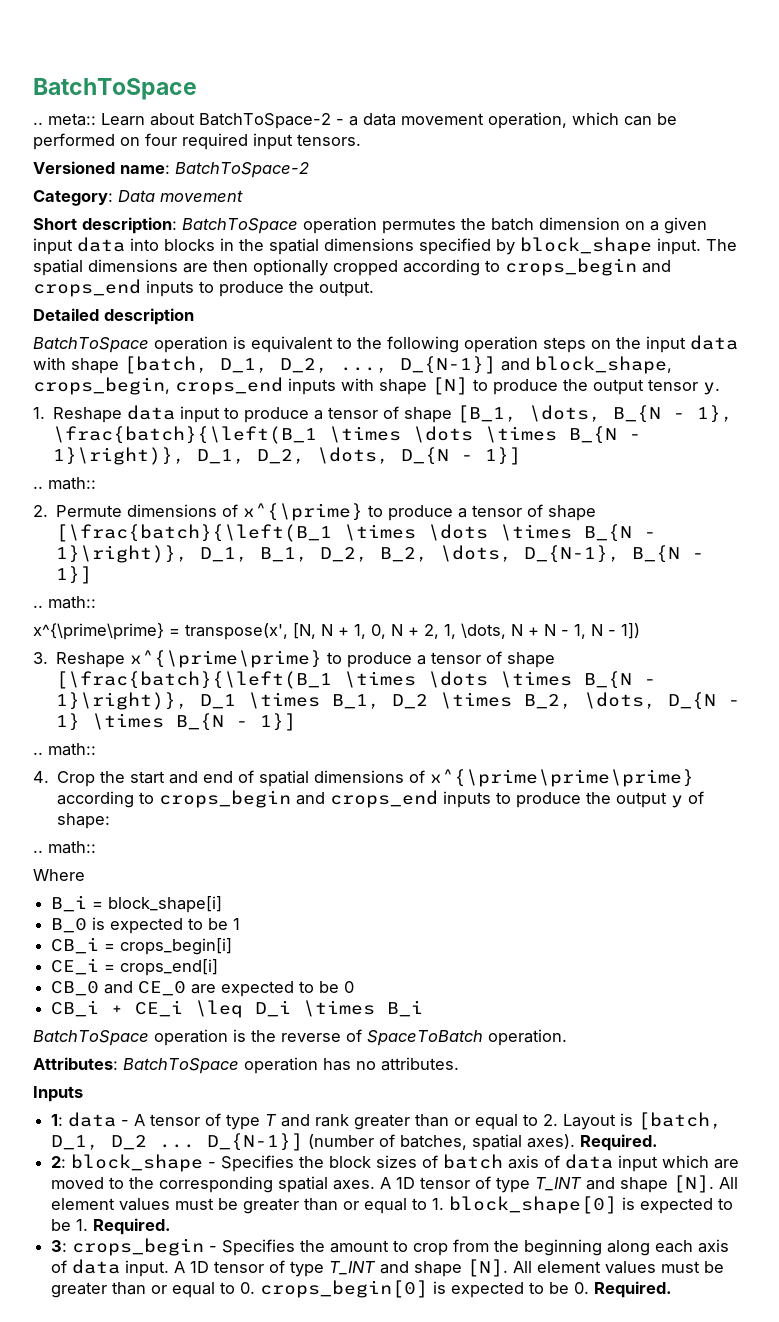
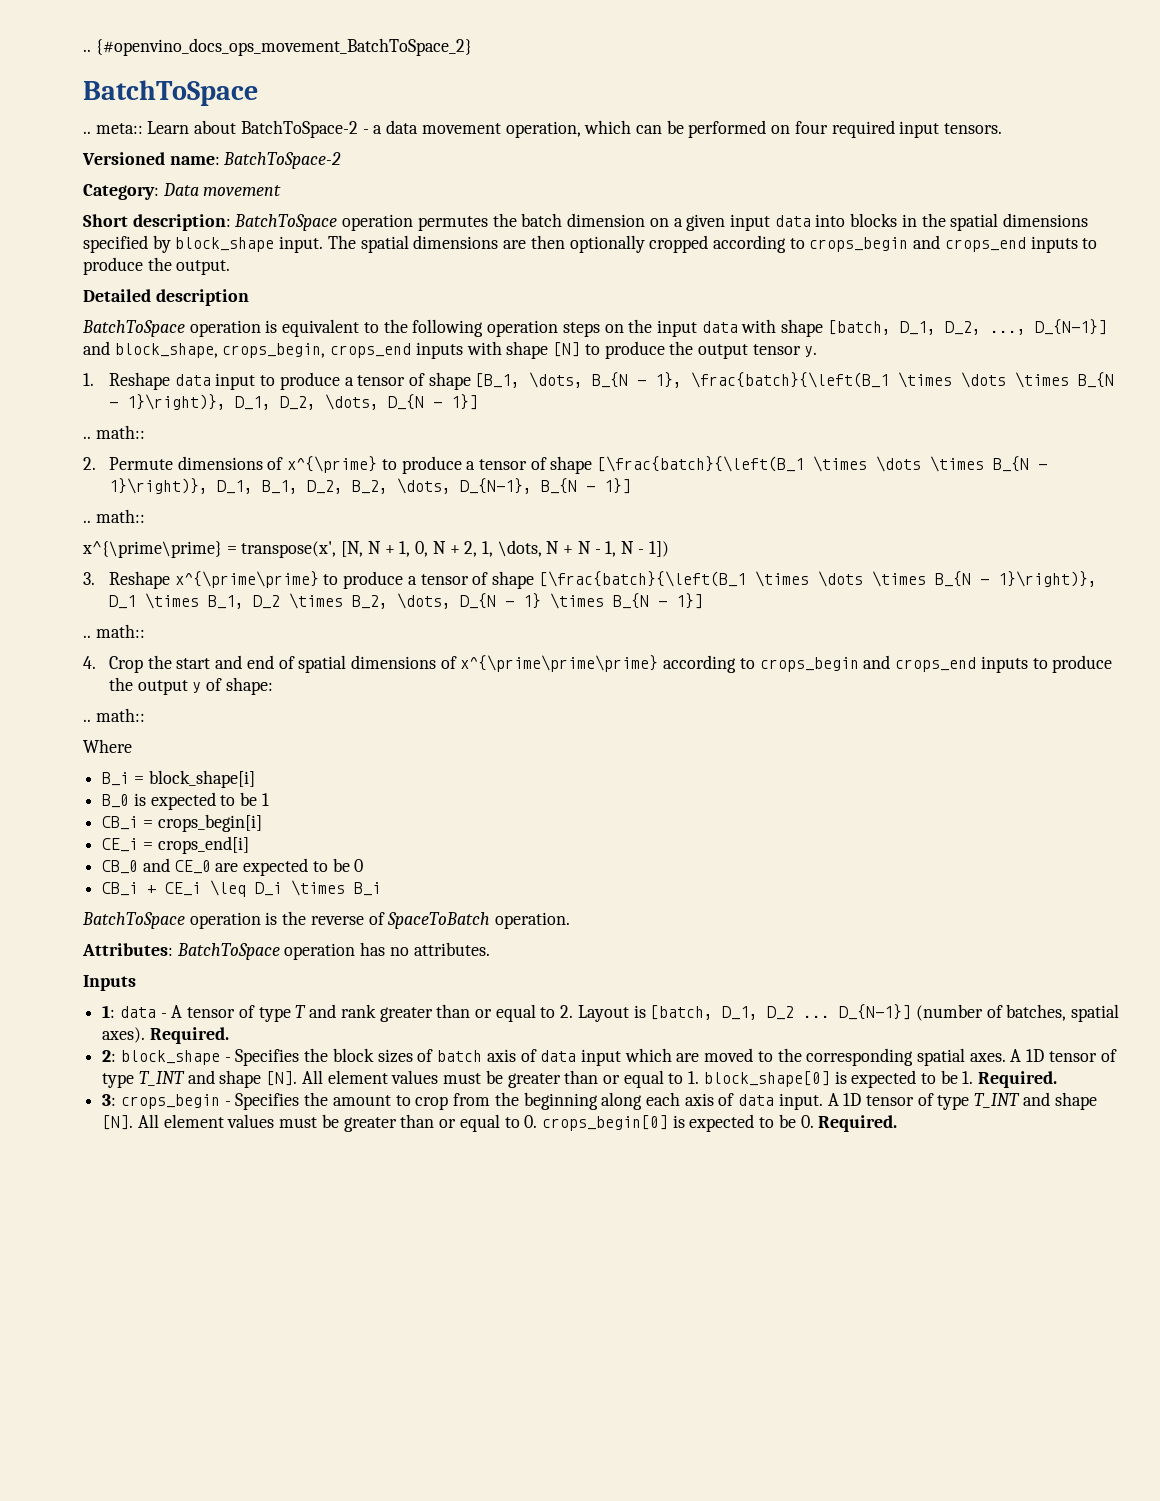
+ .. {#openvino_docs_ops_movement_BatchToSpace_2}

